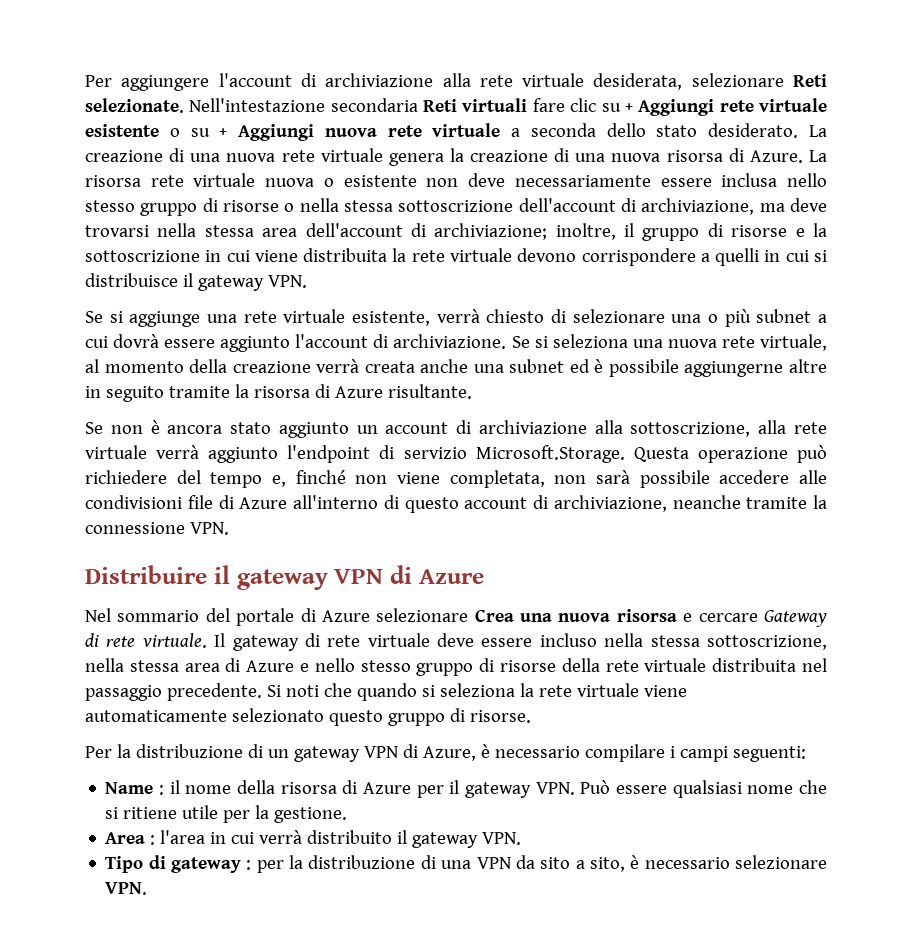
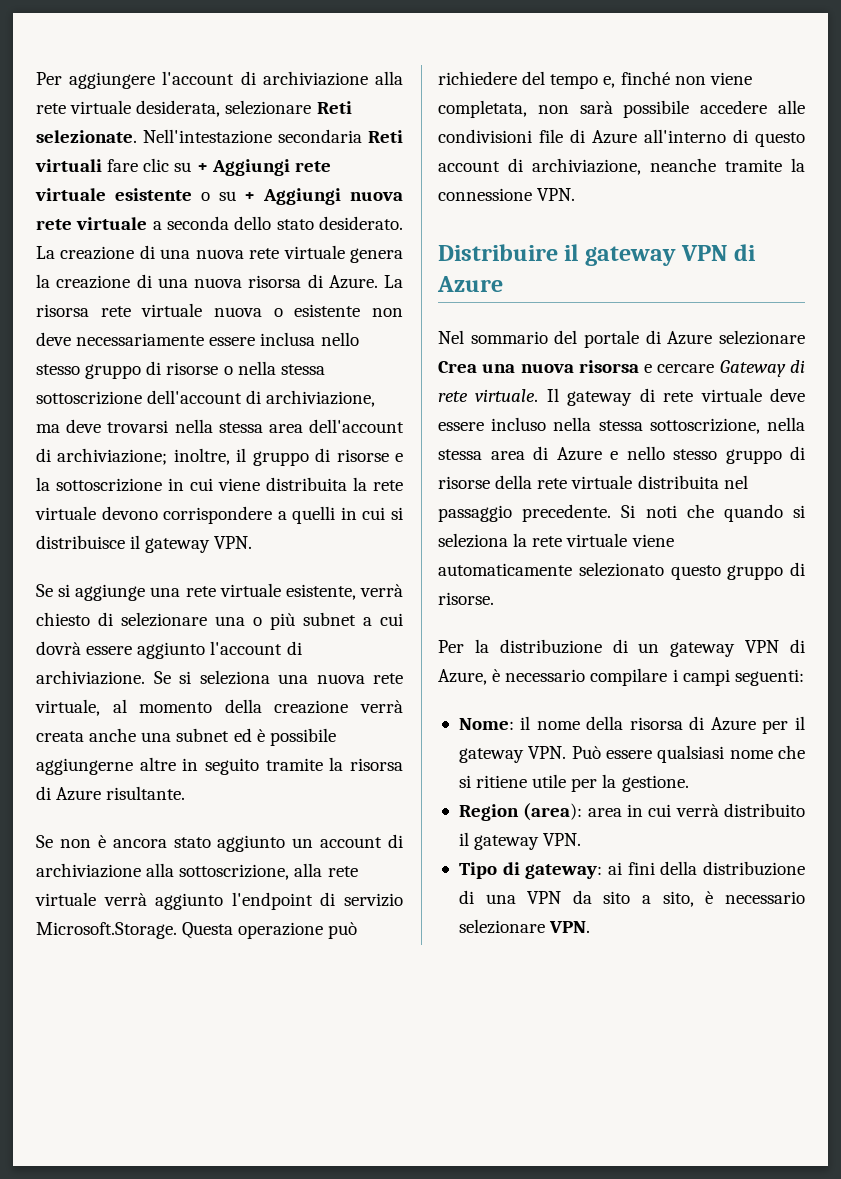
- Name : il nome della risorsa di Azure per il gateway VPN. Può essere qualsiasi nome che si ritiene utile per la gestione.
+ Nome: il nome della risorsa di Azure per il gateway VPN. Può essere qualsiasi nome che si ritiene utile per la gestione.
- Area : l'area in cui verrà distribuito il gateway VPN.
+ Region (area): area in cui verrà distribuito il gateway VPN.
- Tipo di gateway : per la distribuzione di una VPN da sito a sito, è necessario selezionare VPN.
+ Tipo di gateway: ai fini della distribuzione di una VPN da sito a sito, è necessario selezionare VPN.

